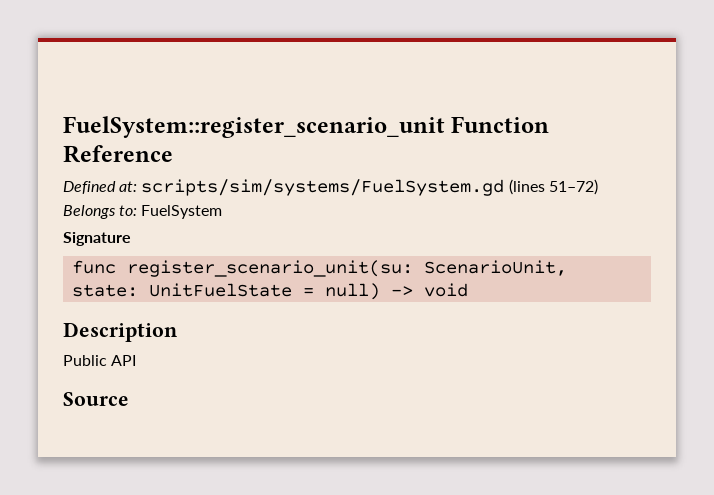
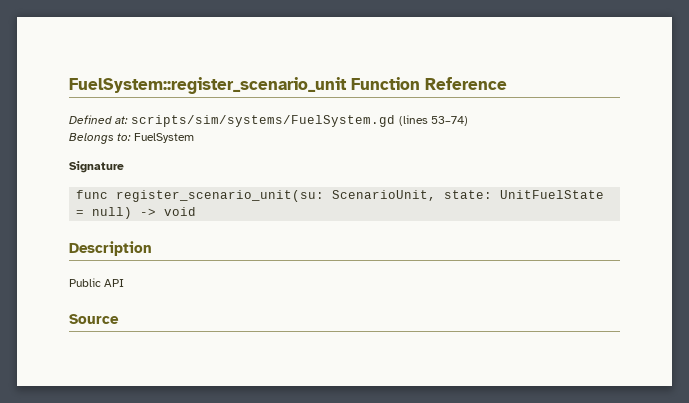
- Defined at: scripts/sim/systems/FuelSystem.gd (lines 51–72)
+ Defined at: scripts/sim/systems/FuelSystem.gd (lines 53–74)

